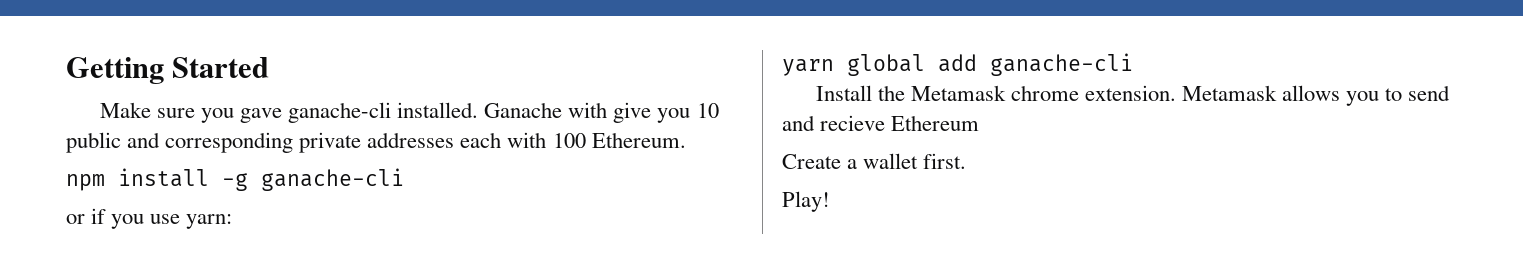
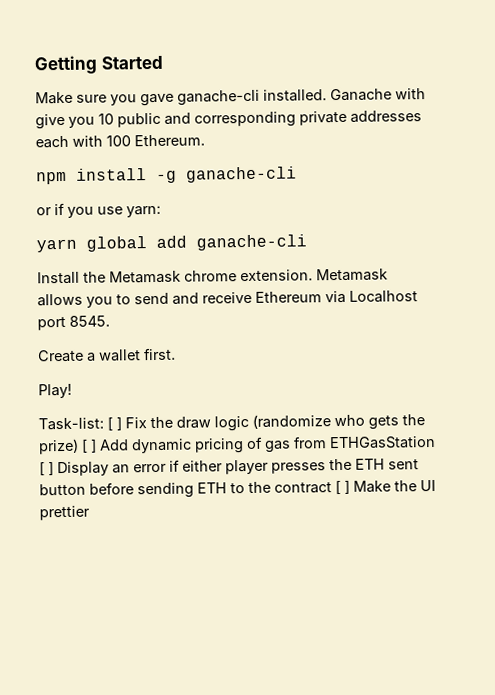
- Metamask allows you to send and recieve Ethereum
+ Metamask allows you to send and receive Ethereum via Localhost port 8545.
+ Task-list: [ ] Fix the draw logic (randomize who gets the prize) [ ] Add dynamic pricing of gas from ETHGasStation [ ] Display an error if either player presses the ETH sent button before sending ETH to the contract [ ] Make the UI prettier

